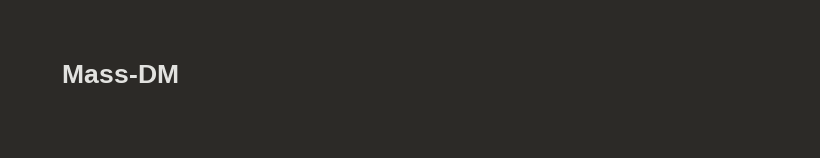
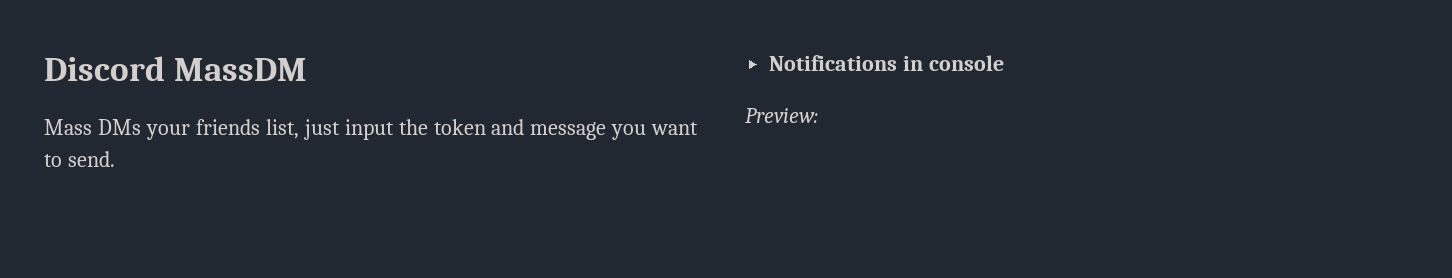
- Mass-DM
+ Discord MassDM
+ Mass DMs your friends list, just input the token and message you want to send.
+ Notifications in console
+ Preview:

